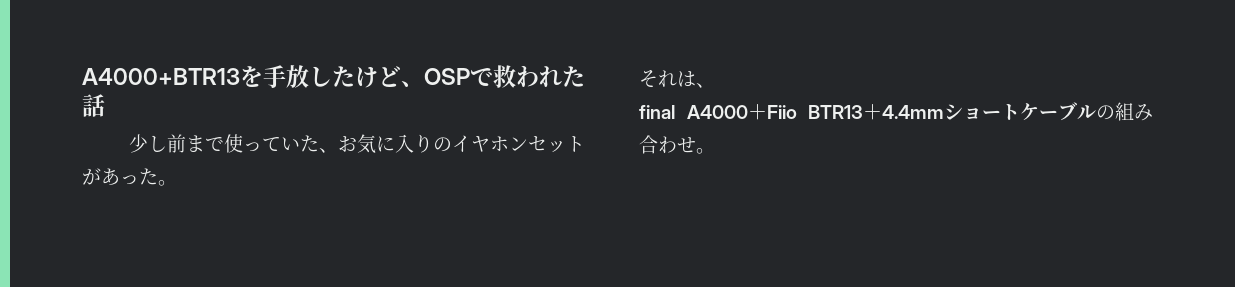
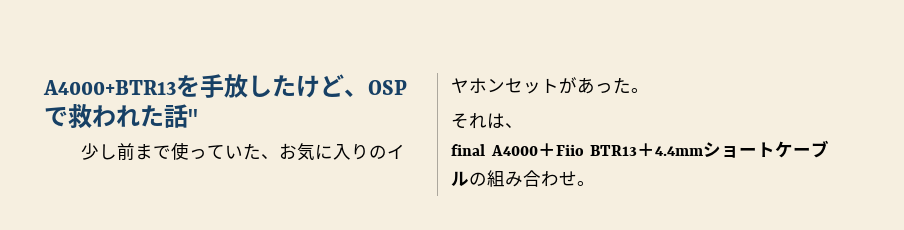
- A4000+BTR13を手放したけど、OSPで救われた話
+ A4000+BTR13を手放したけど、OSPで救われた話"

